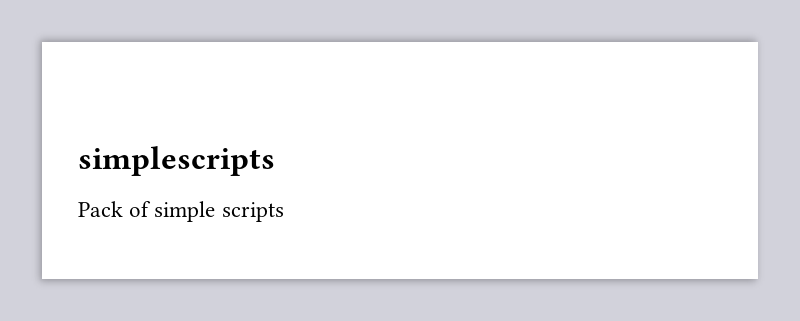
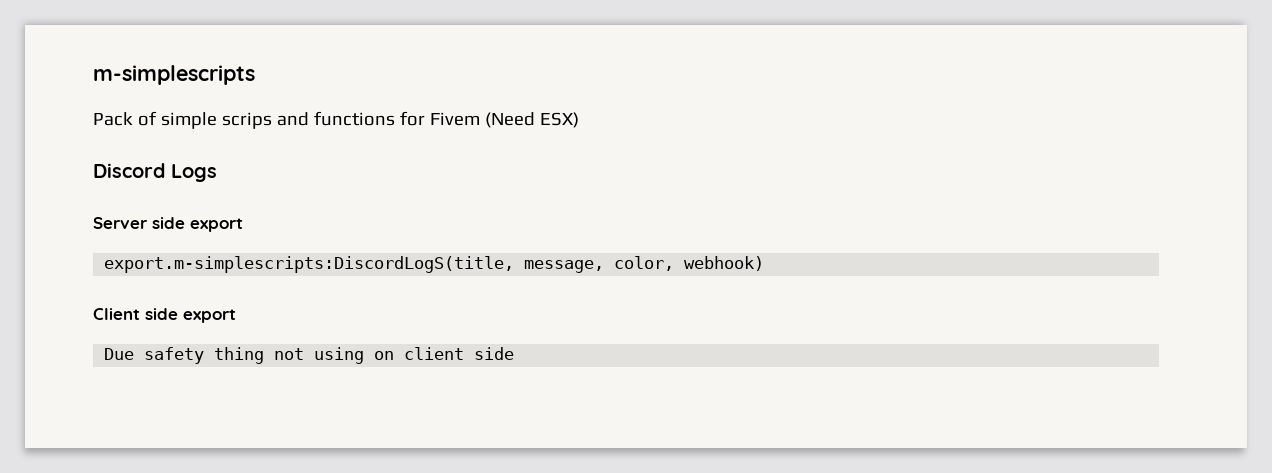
- simplescripts
+ m-simplescripts
- Pack of simple scripts
+ Pack of simple scrips and functions for Fivem (Need ESX)
+ Discord Logs
+ Server side export
+ export.m-simplescripts:DiscordLogS(title, message, color, webhook)
+ Client side export
+ Due safety thing not using on client side

